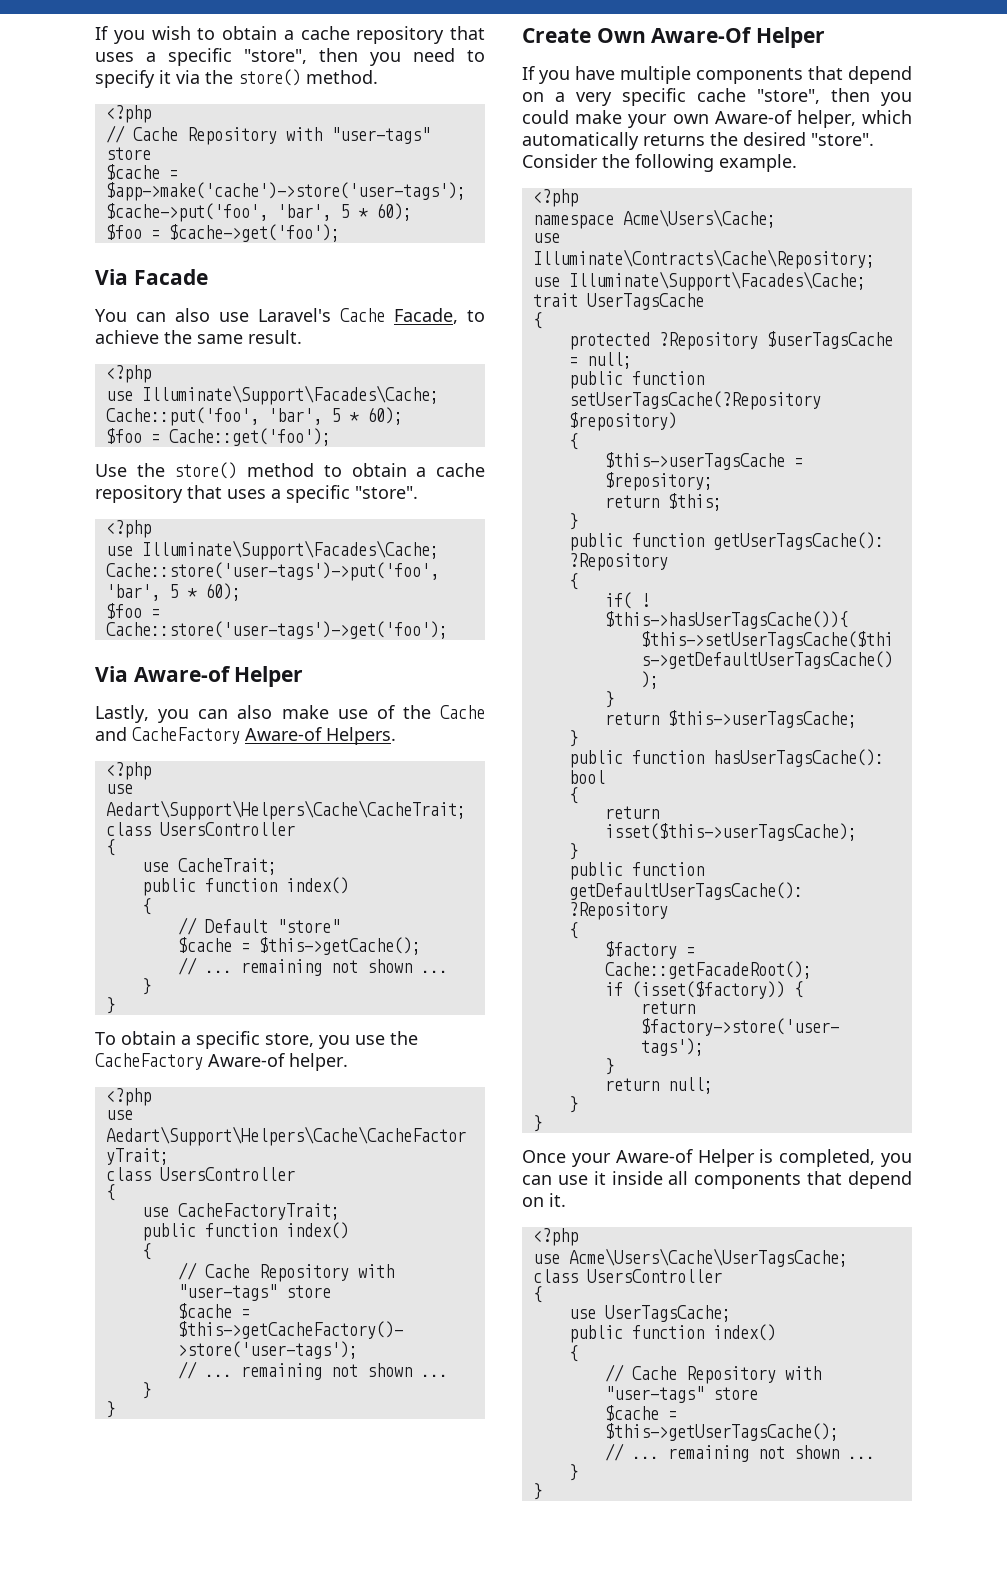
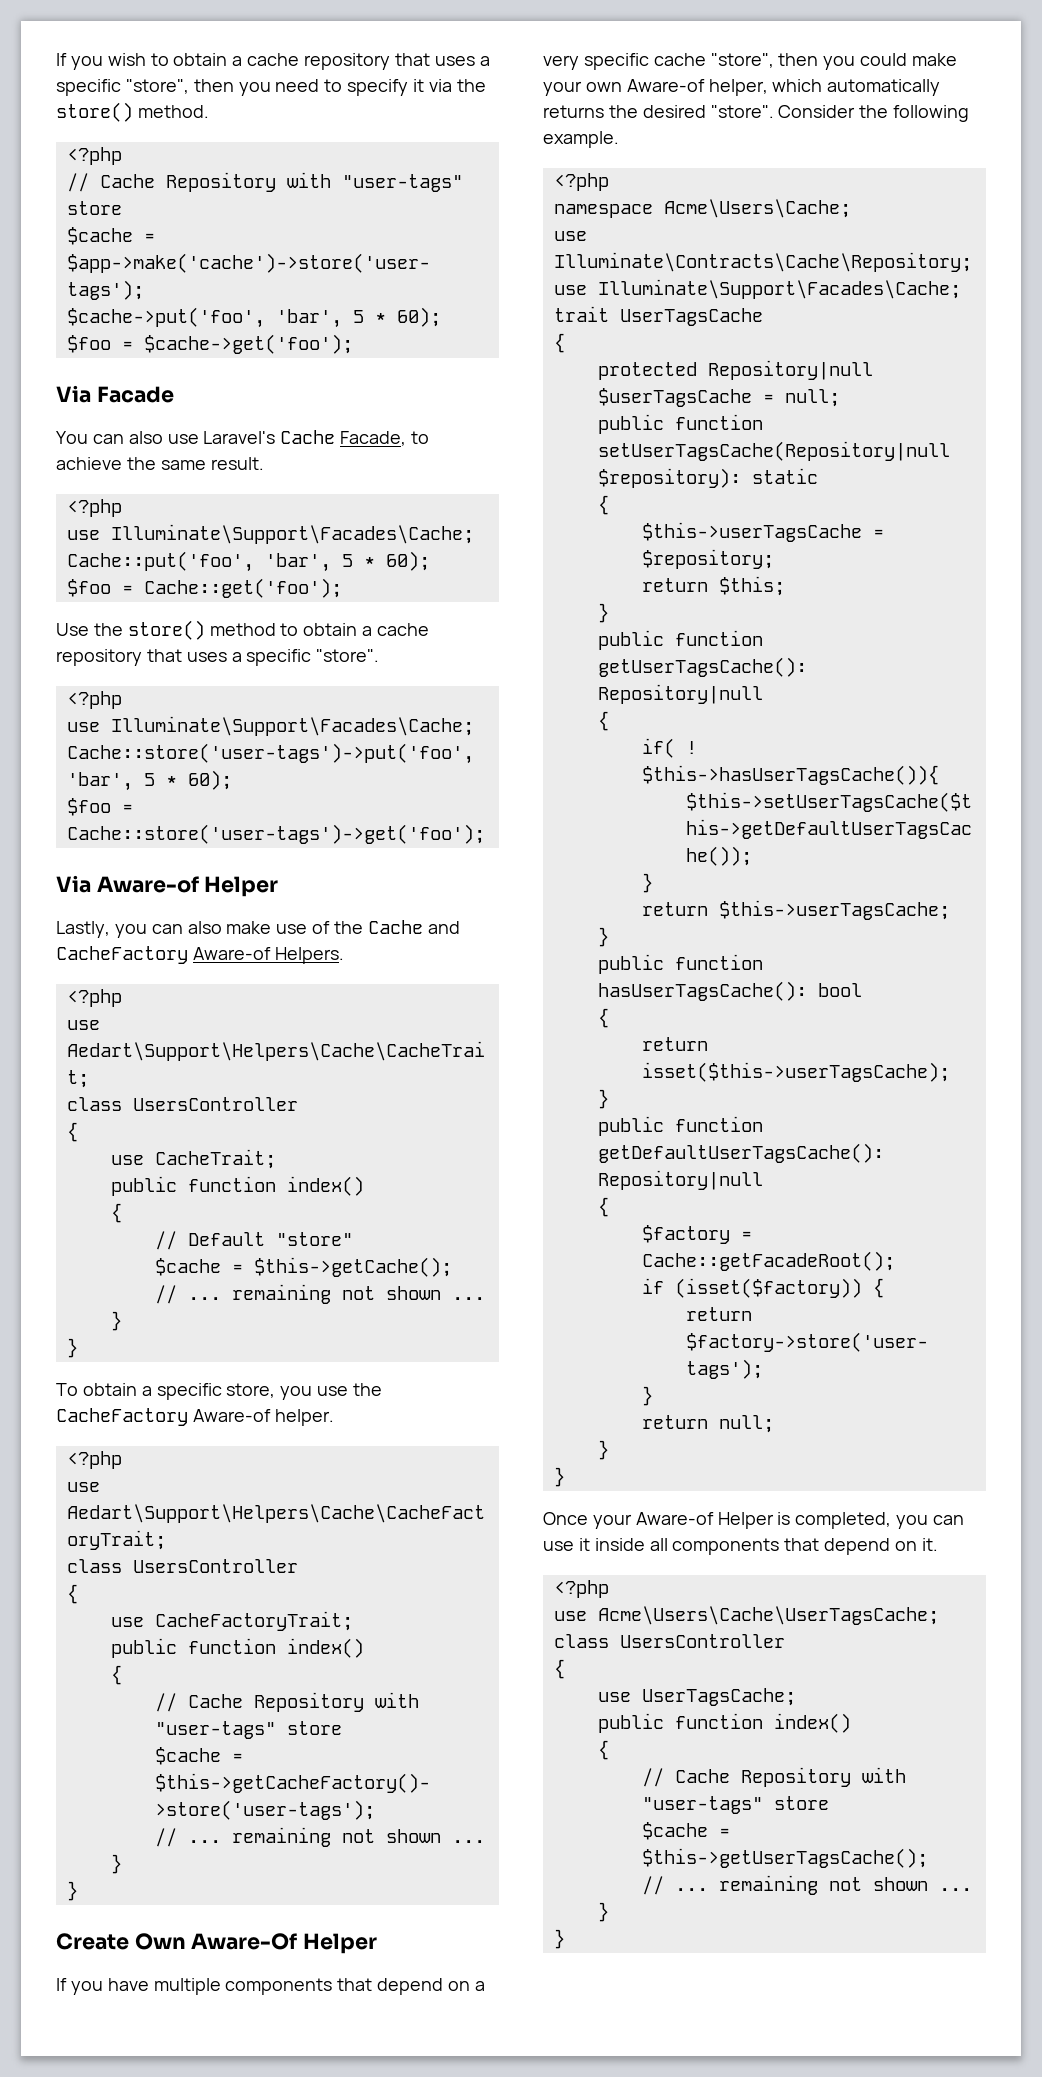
- protected ?Repository $userTagsCache = null;
+ protected Repository|null $userTagsCache = null;
- public function setUserTagsCache(?Repository $repository)
+ public function setUserTagsCache(Repository|null $repository): static
- public function getUserTagsCache(): ?Repository
+ public function getUserTagsCache(): Repository|null
- public function getDefaultUserTagsCache(): ?Repository
+ public function getDefaultUserTagsCache(): Repository|null

